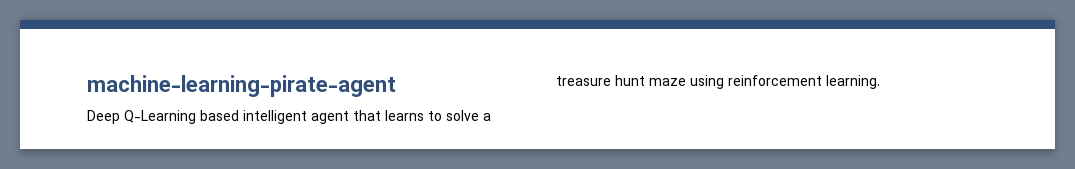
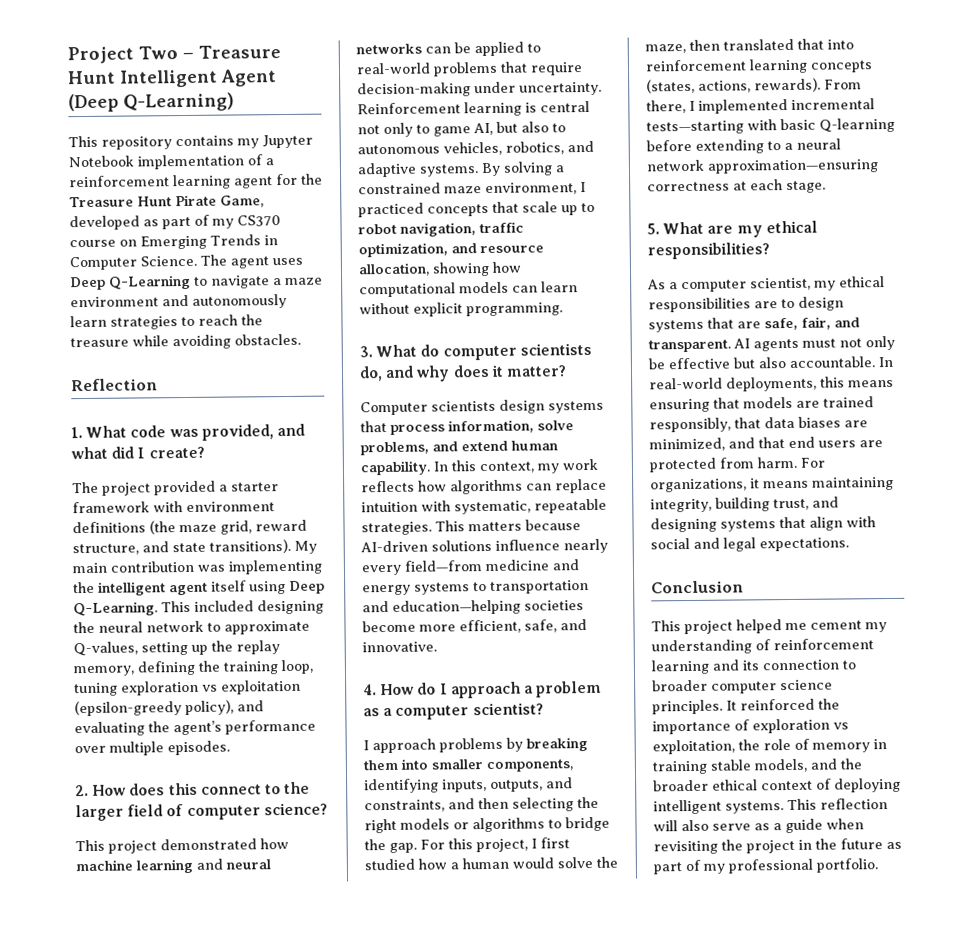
- machine-learning-pirate-agent
- Deep Q-Learning based intelligent agent that learns to solve a treasure hunt maze using reinforcement learning.
+ Project Two – Treasure Hunt Intelligent Agent (Deep Q-Learning)
+ This repository contains my Jupyter Notebook implementation of a reinforcement learning agent for the Treasure Hunt Pirate Game, developed as part of my CS370 course on Emerging Trends in Computer Science. The agent uses Deep Q-Learning to navigate a maze environment and autonomously learn strategies to reach the treasure while avoiding obstacles.
+ Reflection
+ 1. What code was provided, and what did I create?
+ The project provided a starter framework with environment definitions (the maze grid, reward structure, and state transitions). My main contribution was implementing the intelligent agent itself using Deep Q-Learning. This included designing the neural network to approximate Q-values, setting up the replay memory, defining the training loop, tuning exploration vs exploitation (epsilon-greedy policy), and evaluating the agent’s performance over multiple episodes.
+ 2. How does this connect to the larger field of computer science?
+ This project demonstrated how machine learning and neural networks can be applied to real-world problems that require decision-making under uncertainty. Reinforcement learning is central not only to game AI, but also to autonomous vehicles, robotics, and adaptive systems. By solving a constrained maze environment, I practiced concepts that scale up to robot navigation, traffic optimization, and resource allocation, showing how computational models can learn without explicit programming.
+ 3. What do computer scientists do, and why does it matter?
+ Computer scientists design systems that process information, solve problems, and extend human capability. In this context, my work reflects how algorithms can replace intuition with systematic, repeatable strategies. This matters because AI-driven solutions influence nearly every field—from medicine and energy systems to transportation and education—helping societies become more efficient, safe, and innovative.
+ 4. How do I approach a problem as a computer scientist?
+ I approach problems by breaking them into smaller components, identifying inputs, outputs, and constraints, and then selecting the right models or algorithms to bridge the gap. For this project, I first studied how a human would solve the maze, then translated that into reinforcement learning concepts (states, actions, rewards). From there, I implemented incremental tests—starting with basic Q-learning before extending to a neural network approximation—ensuring correctness at each stage.
+ 5. What are my ethical responsibilities?
+ As a computer scientist, my ethical responsibilities are to design systems that are safe, fair, and transparent. AI agents must not only be effective but also accountable. In real-world deployments, this means ensuring that models are trained responsibly, that data biases are minimized, and that end users are protected from harm. For organizations, it means maintaining integrity, building trust, and designing systems that align with social and legal expectations.
+ Conclusion
+ This project helped me cement my understanding of reinforcement learning and its connection to broader computer science principles. It reinforced the importance of exploration vs exploitation, the role of memory in training stable models, and the broader ethical context of deploying intelligent systems. This reflection will also serve as a guide when revisiting the project in the future as part of my professional portfolio.

